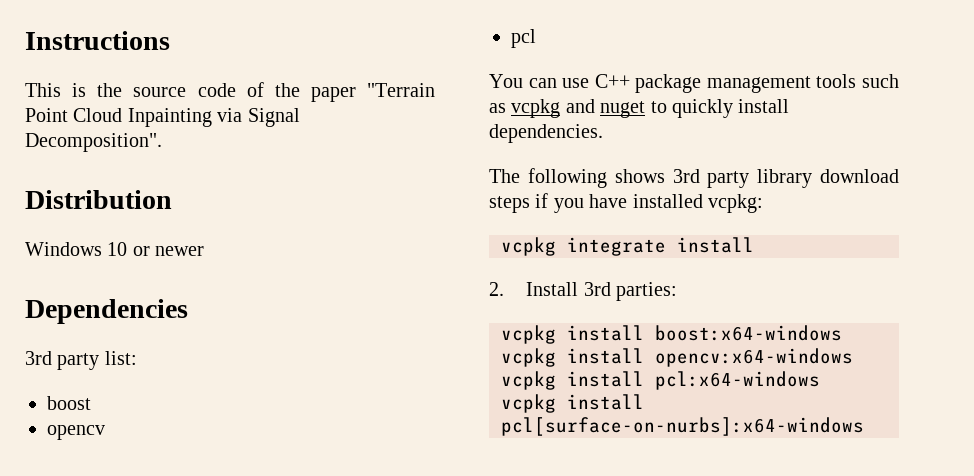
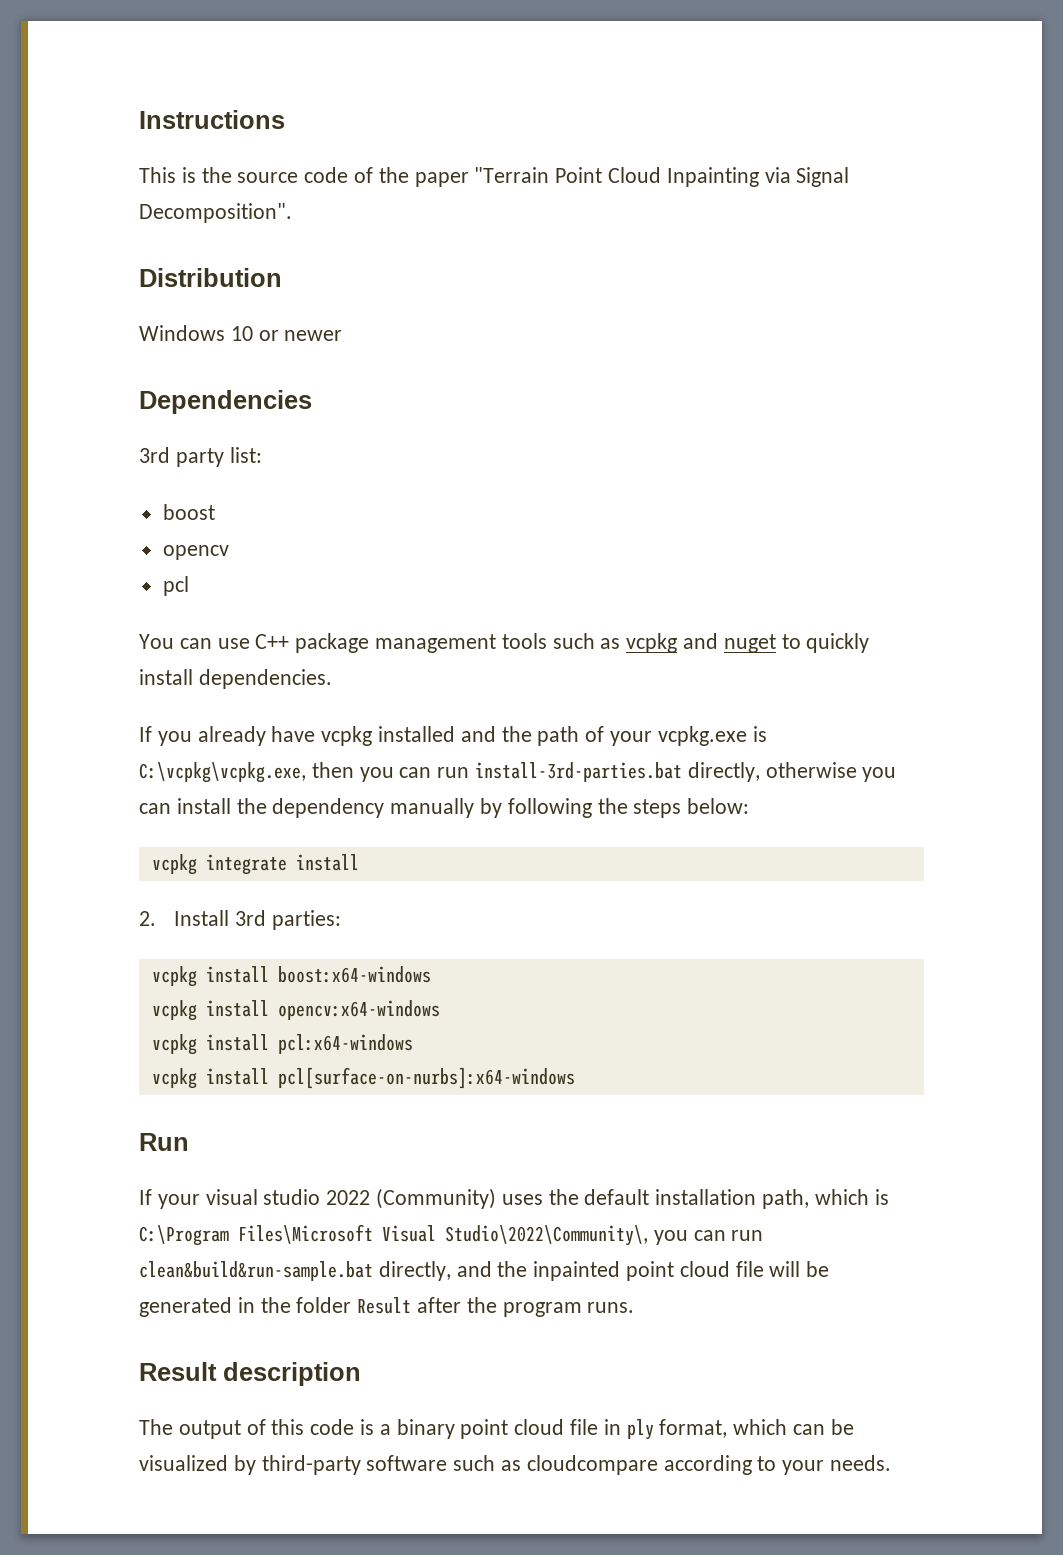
- The following shows 3rd party library download steps if you have installed vcpkg:
+ If you already have vcpkg installed and the path of your vcpkg.exe is C:\vcpkg\vcpkg.exe, then you can run install-3rd-parties.bat directly, otherwise you can install the dependency manually by following the steps below:
+ Run
+ If your visual studio 2022 (Community) uses the default installation path, which is C:\Program Files\Microsoft Visual Studio\2022\Community\, you can run clean&build&run-sample.bat directly, and the inpainted point cloud file will be generated in the folder Result after the program runs.
+ Result description
+ The output of this code is a binary point cloud file in ply format, which can be visualized by third-party software such as cloudcompare according to your needs.

